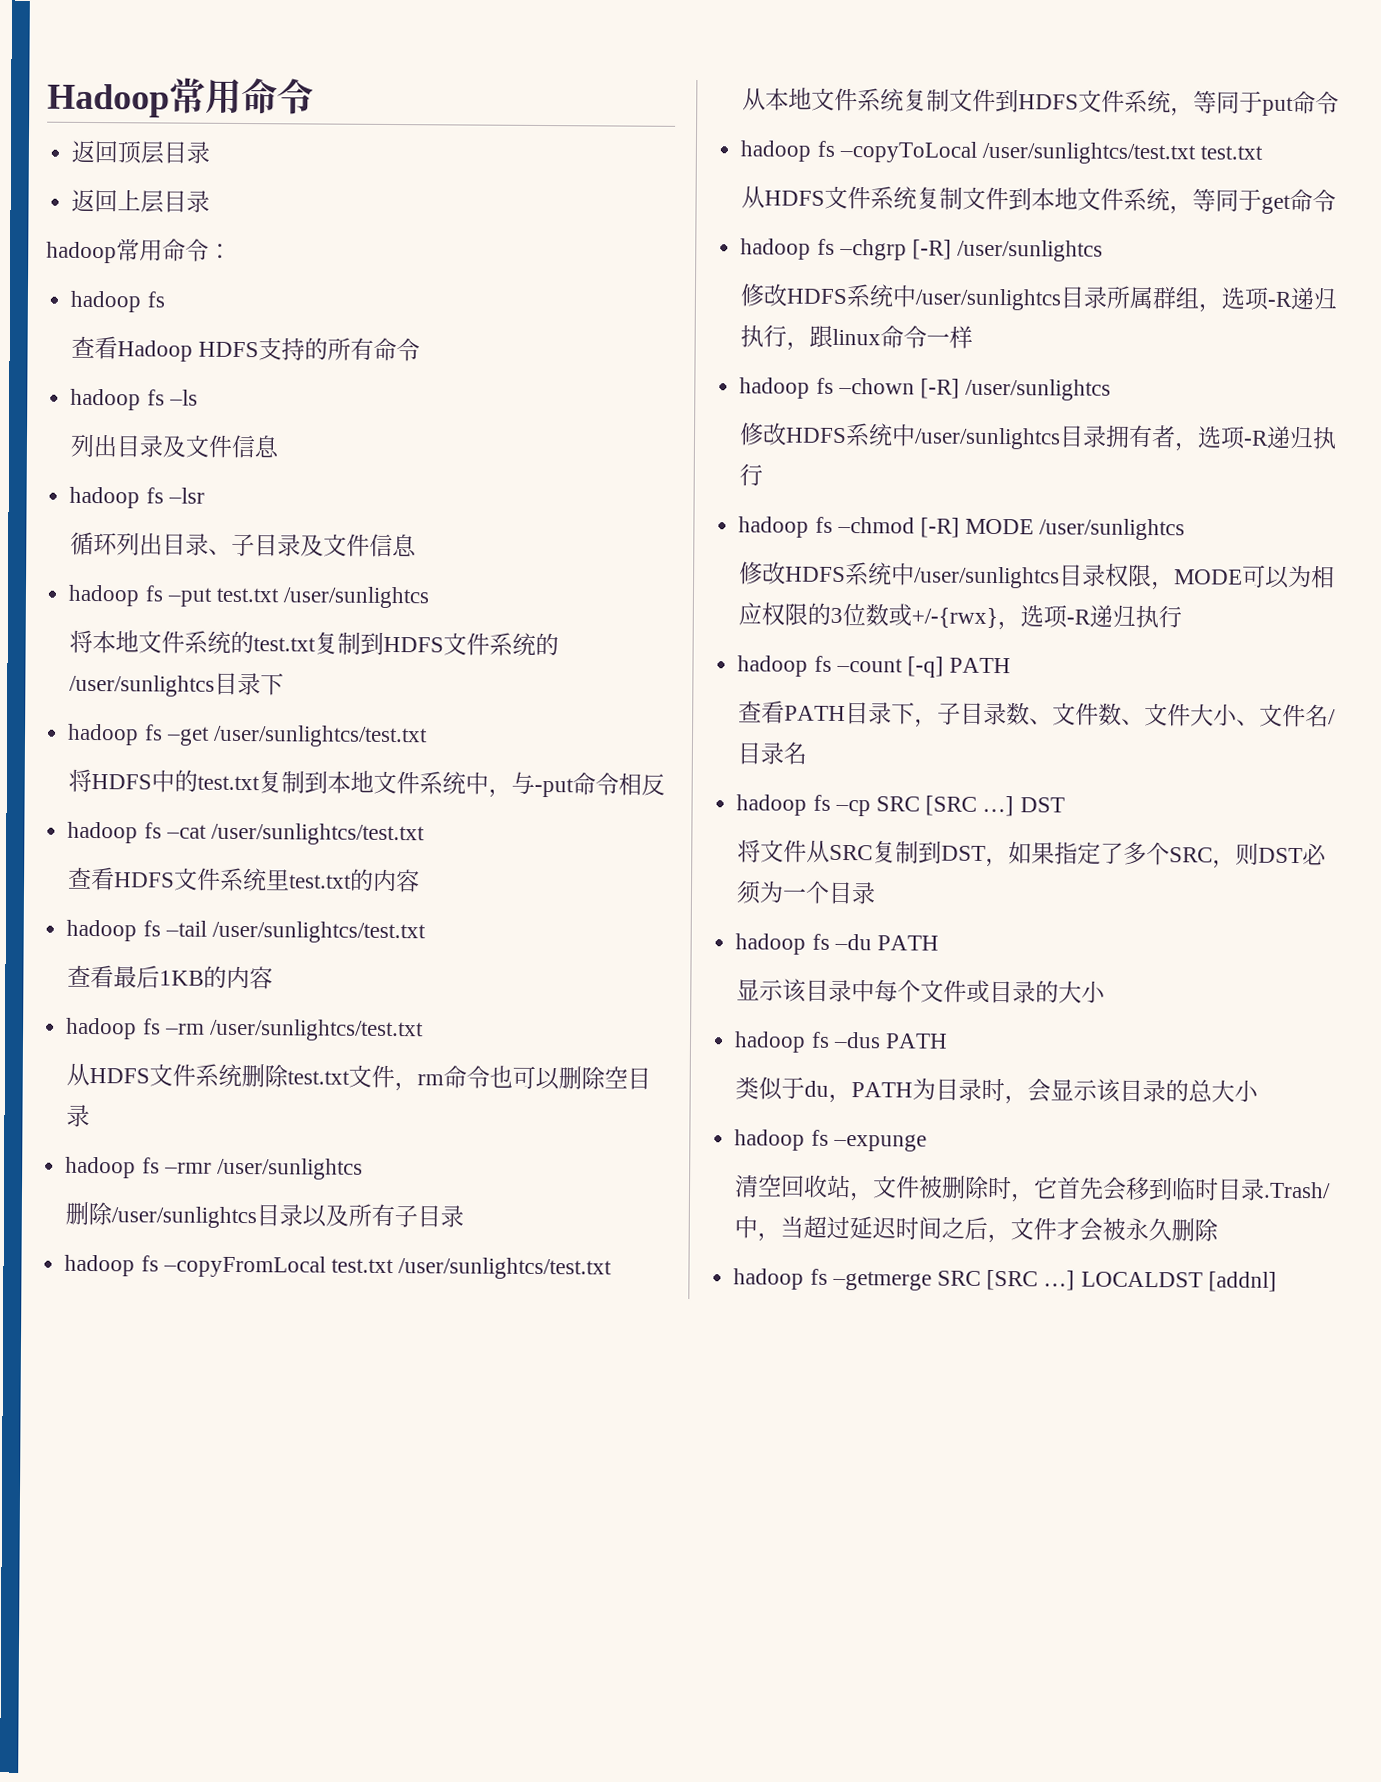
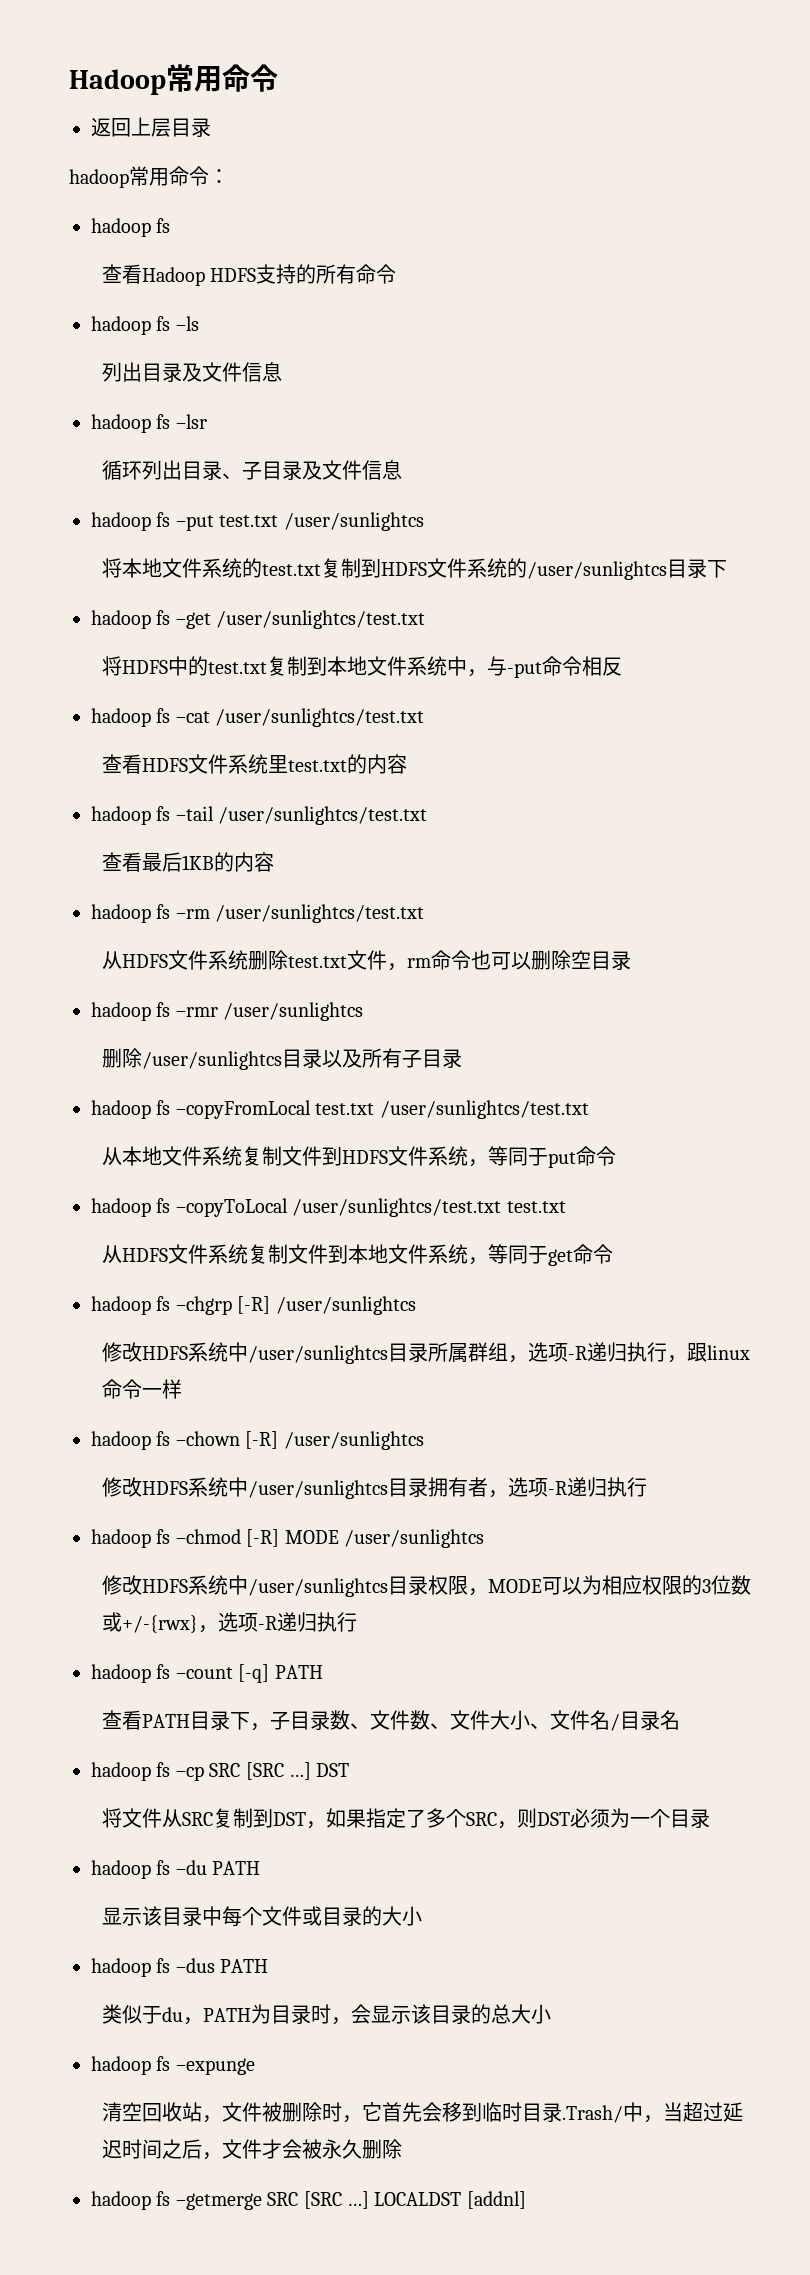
- 返回顶层目录

